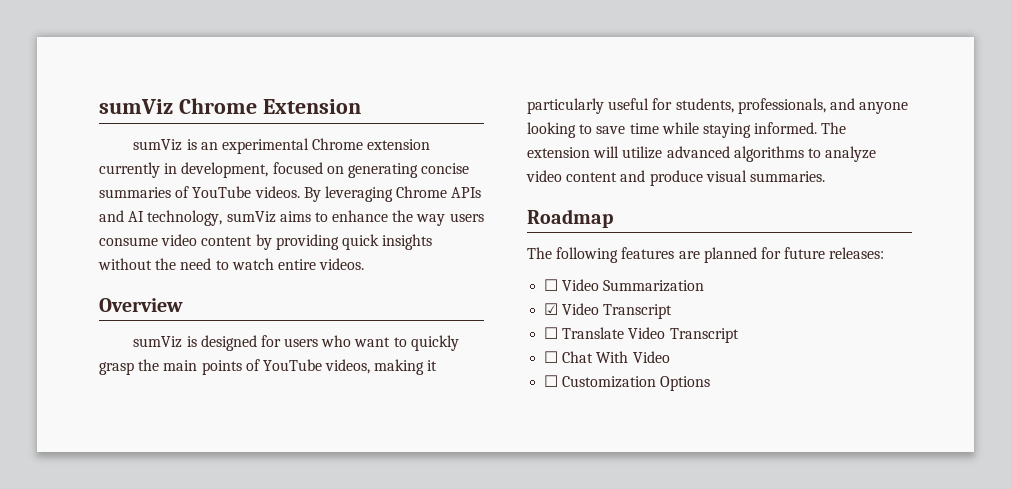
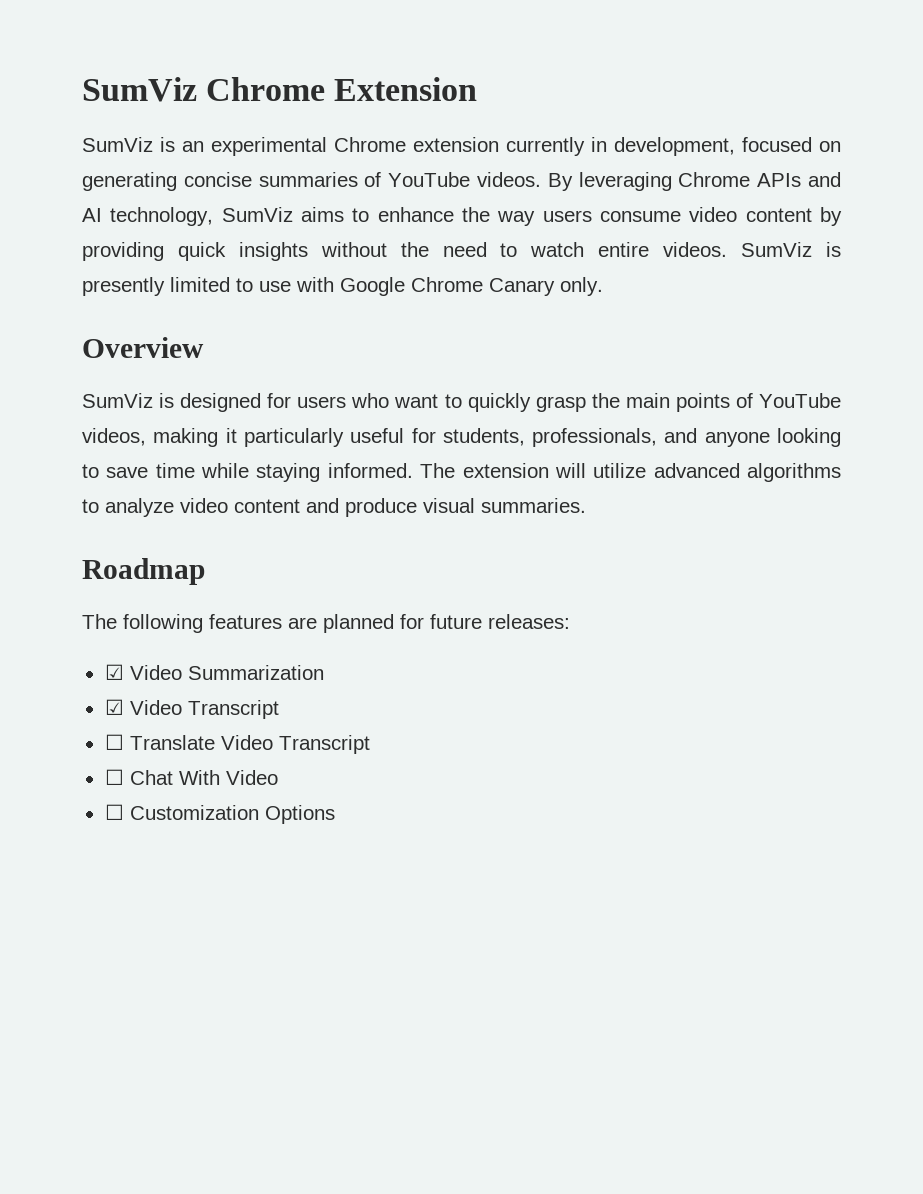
- sumViz Chrome Extension
+ SumViz Chrome Extension
- sumViz is an experimental Chrome extension currently in development, focused on generating concise summaries of YouTube videos.
+ SumViz is an experimental Chrome extension currently in development, focused on generating concise summaries of YouTube videos.
- By leveraging Chrome APIs and AI technology, sumViz aims to enhance the way users consume video content by providing quick insights without the need to watch entire videos.
+ By leveraging Chrome APIs and AI technology, SumViz aims to enhance the way users consume video content by providing quick insights without the need to watch entire videos. SumViz is presently limited to use with Google Chrome Canary only.
- sumViz is designed for users who want to quickly grasp the main points of YouTube videos, making it particularly useful for students, professionals, and anyone looking to save time while staying informed.
+ SumViz is designed for users who want to quickly grasp the main points of YouTube videos, making it particularly useful for students, professionals, and anyone looking to save time while staying informed.
- ☐ Video Summarization
+ ☑ Video Summarization

